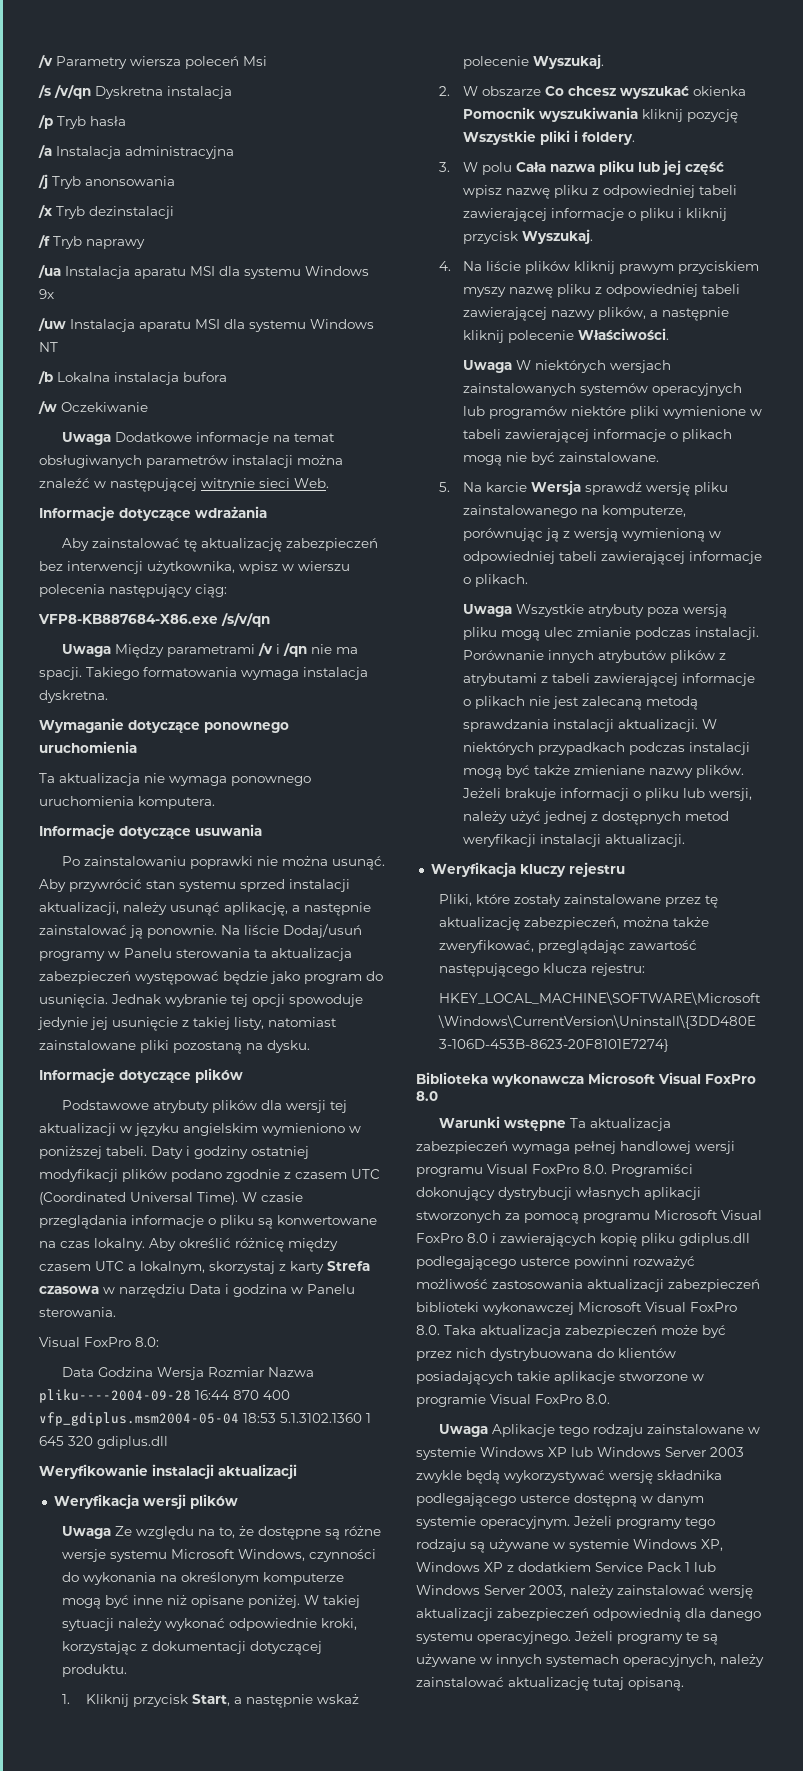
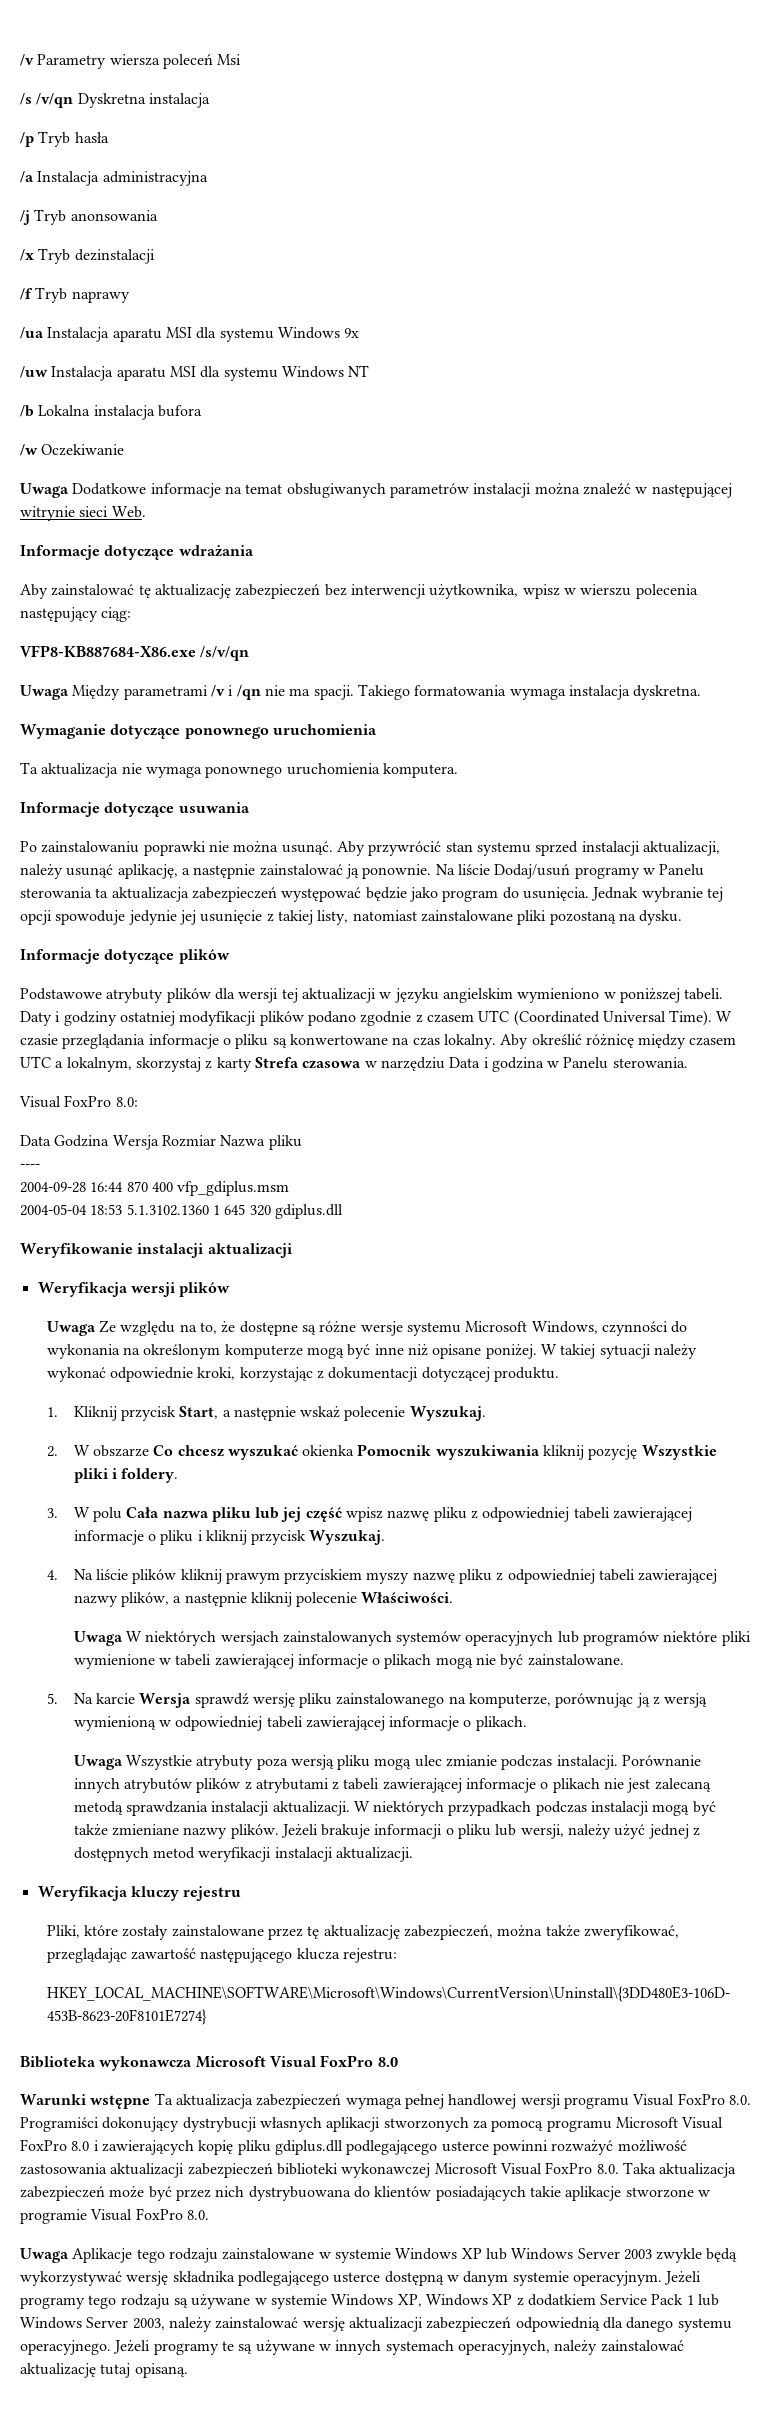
- Data Godzina Wersja Rozmiar Nazwa pliku----2004-09-28 16:44 870 400 vfp_gdiplus.msm2004-05-04 18:53 5.1.3102.1360 1 645 320 gdiplus.dll
+ Data Godzina Wersja Rozmiar Nazwa pliku
+ ----
+ 2004-09-28 16:44 870 400 vfp_gdiplus.msm
+ 2004-05-04 18:53 5.1.3102.1360 1 645 320 gdiplus.dll

